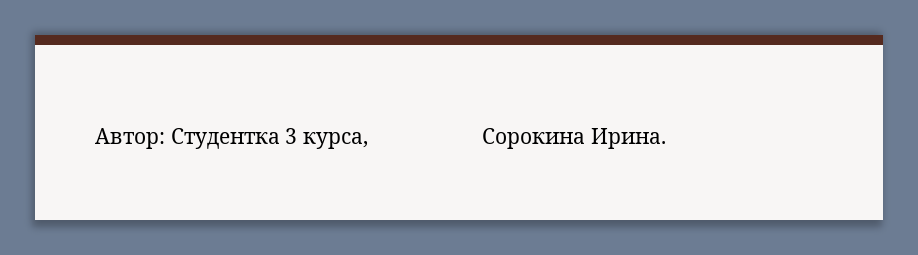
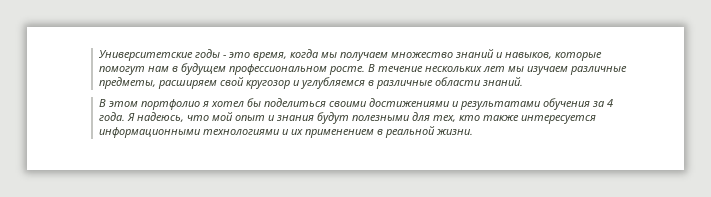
- Автор: Студентка 3 курса, Сорокина Ирина.
+ Университетские годы - это время, когда мы получаем множество знаний и навыков, которые помогут нам в будущем профессиональном росте. В течение нескольких лет мы изучаем различные предметы, расширяем свой кругозор и углубляемся в различные области знаний.
+ В этом портфолио я хотел бы поделиться своими достижениями и результатами обучения за 4 года. Я надеюсь, что мой опыт и знания будут полезными для тех, кто также интересуется информационными технологиями и их применением в реальной жизни.

